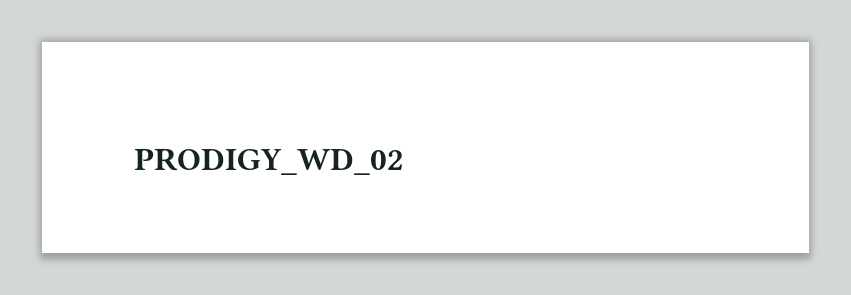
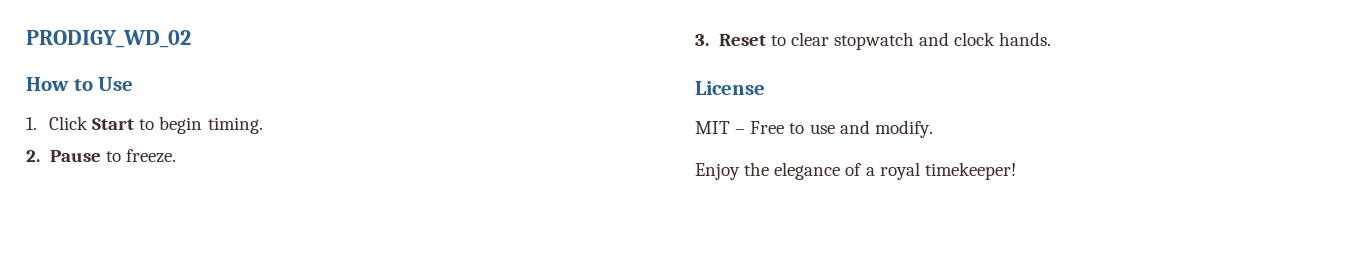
+ How to Use
+ 1. Click Start to begin timing.
+ 2. Pause to freeze.
+ 3. Reset to clear stopwatch and clock hands.
+ License
+ MIT – Free to use and modify.
+ Enjoy the elegance of a royal timekeeper!

